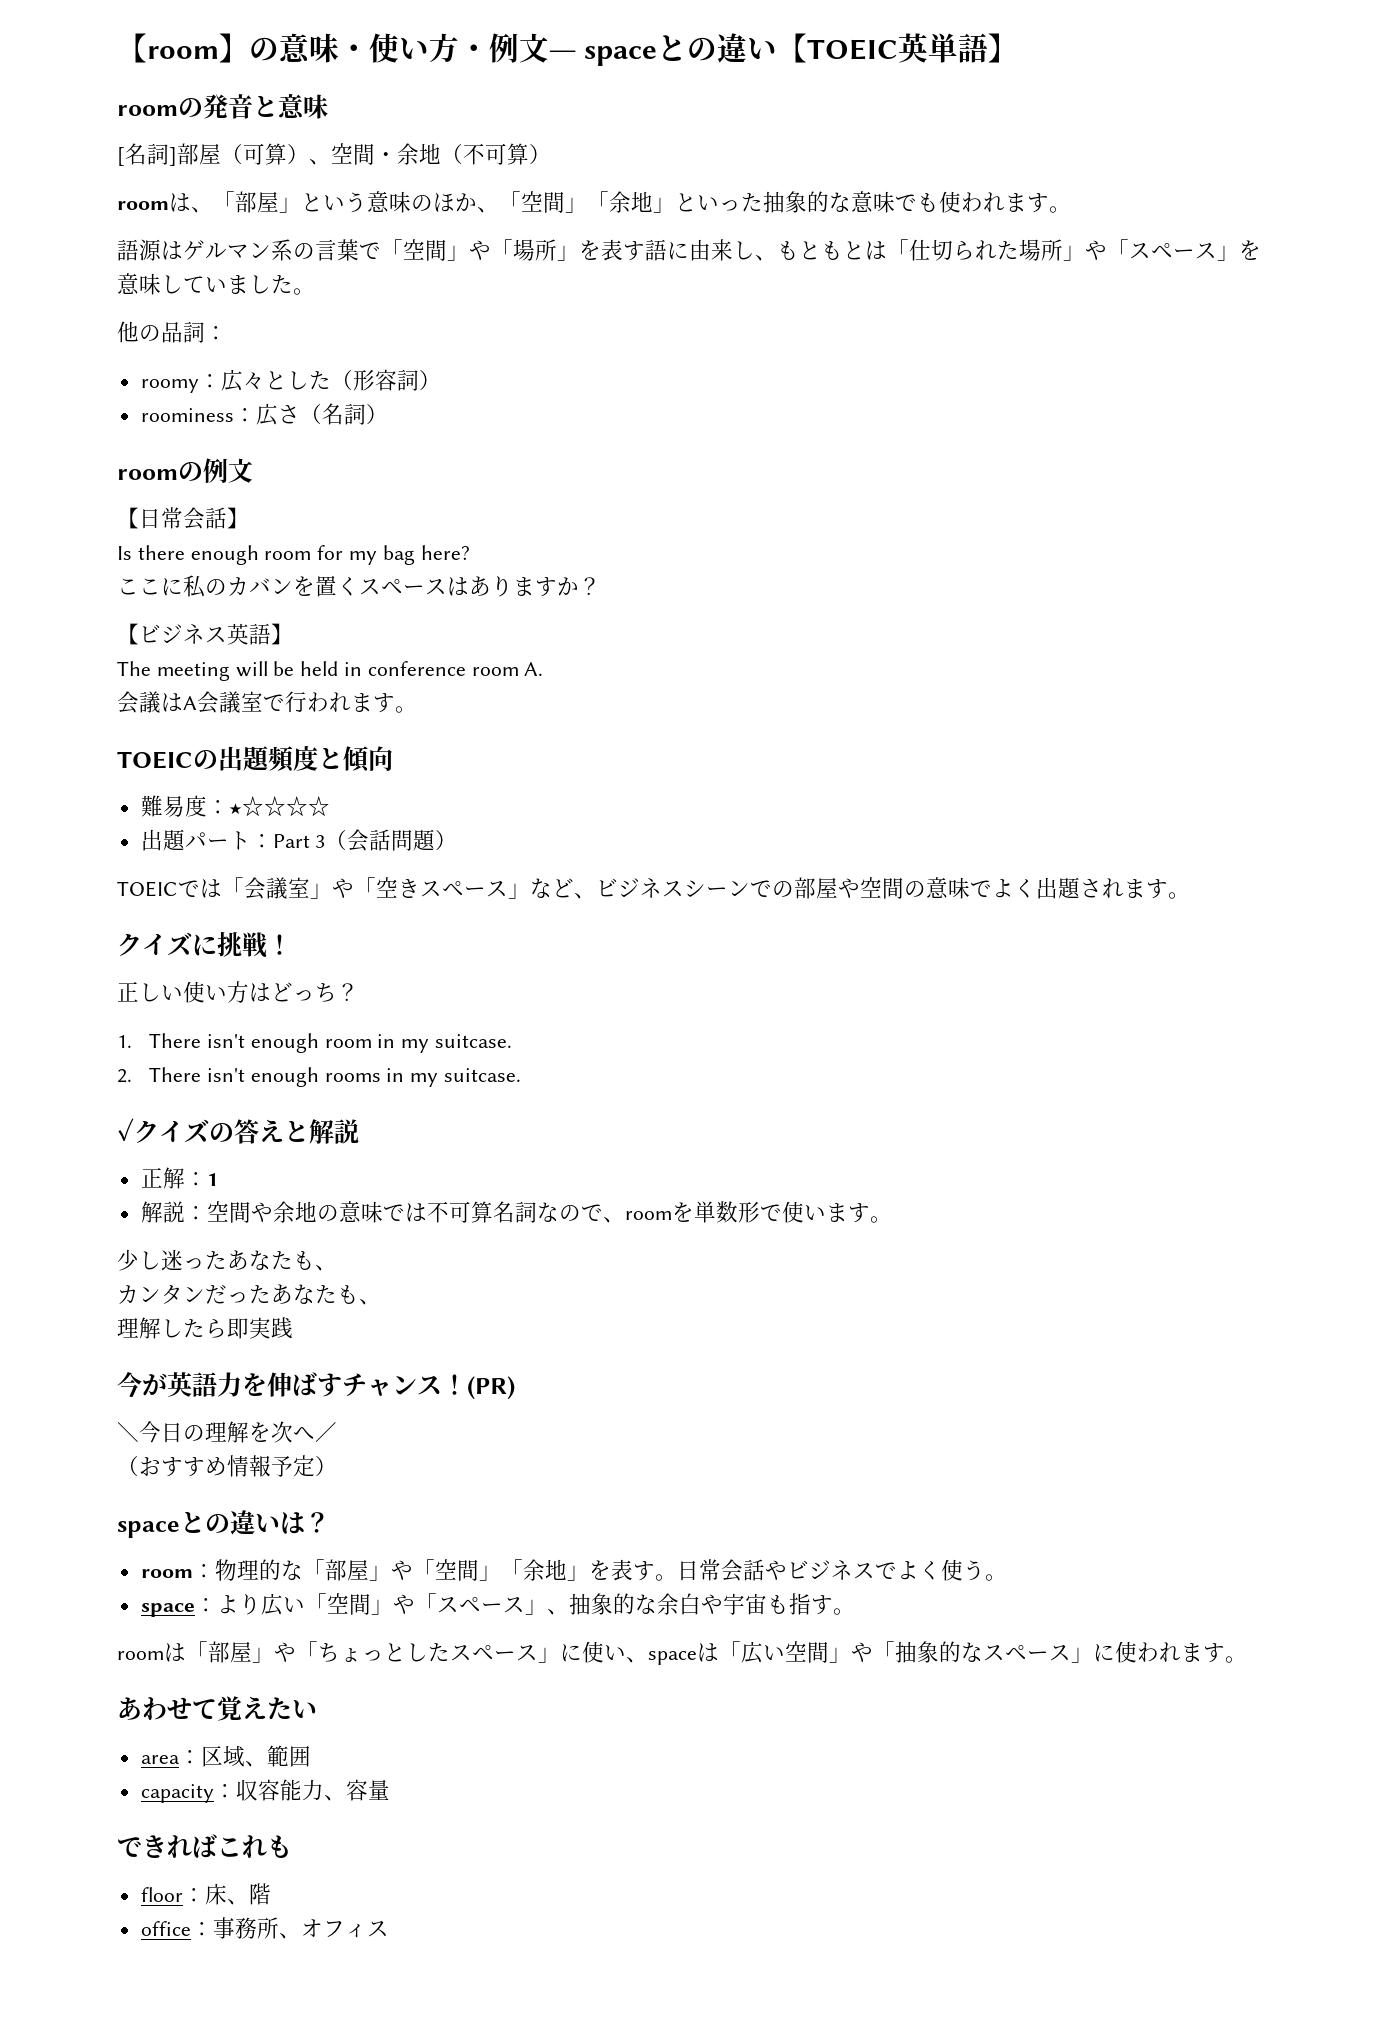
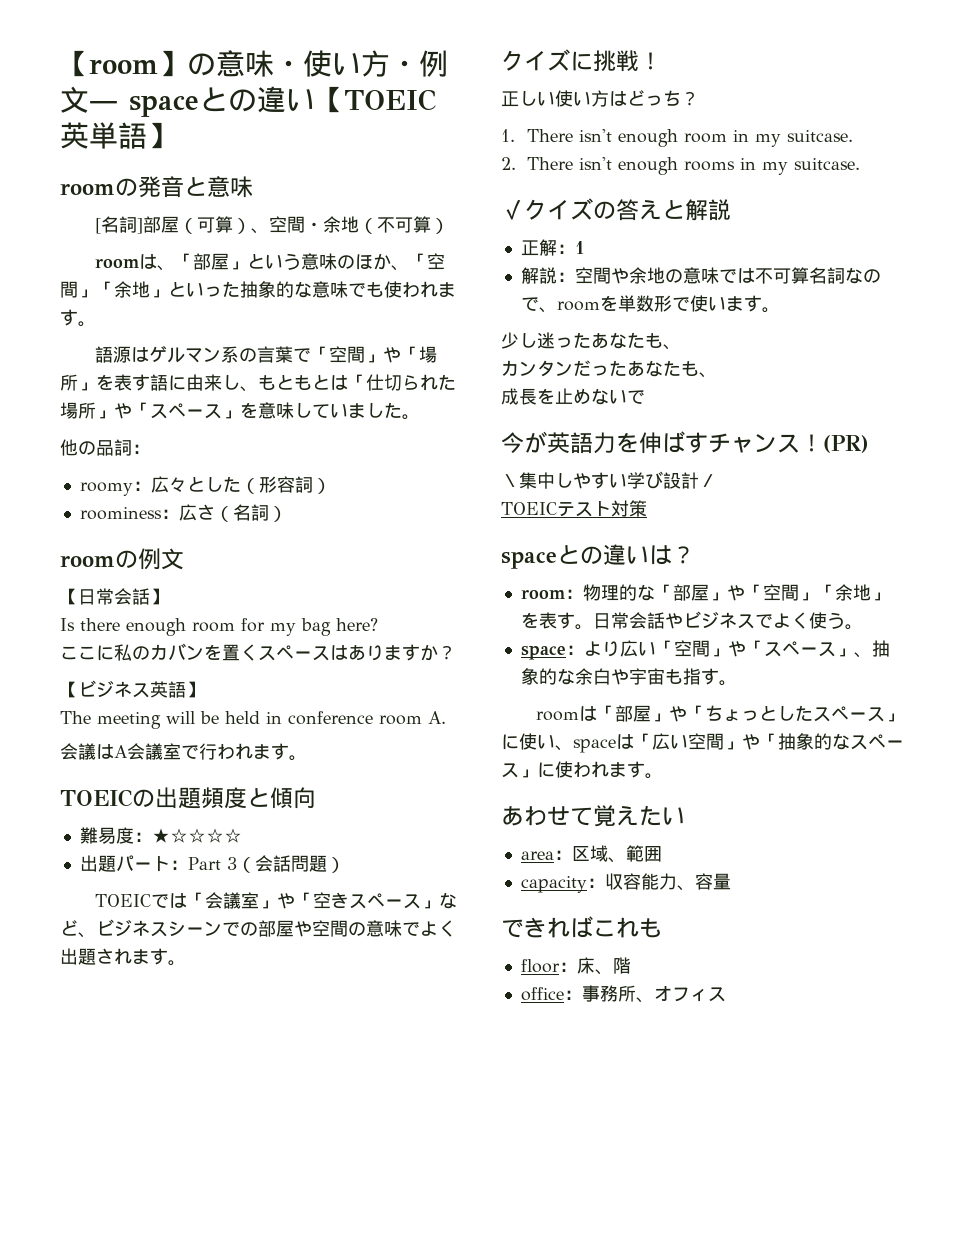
- 理解したら即実践
+ 成長を止めないで
- ＼今日の理解を次へ／
- （おすすめ情報予定）
+ ＼集中しやすい学び設計／
+ TOEICテスト対策

